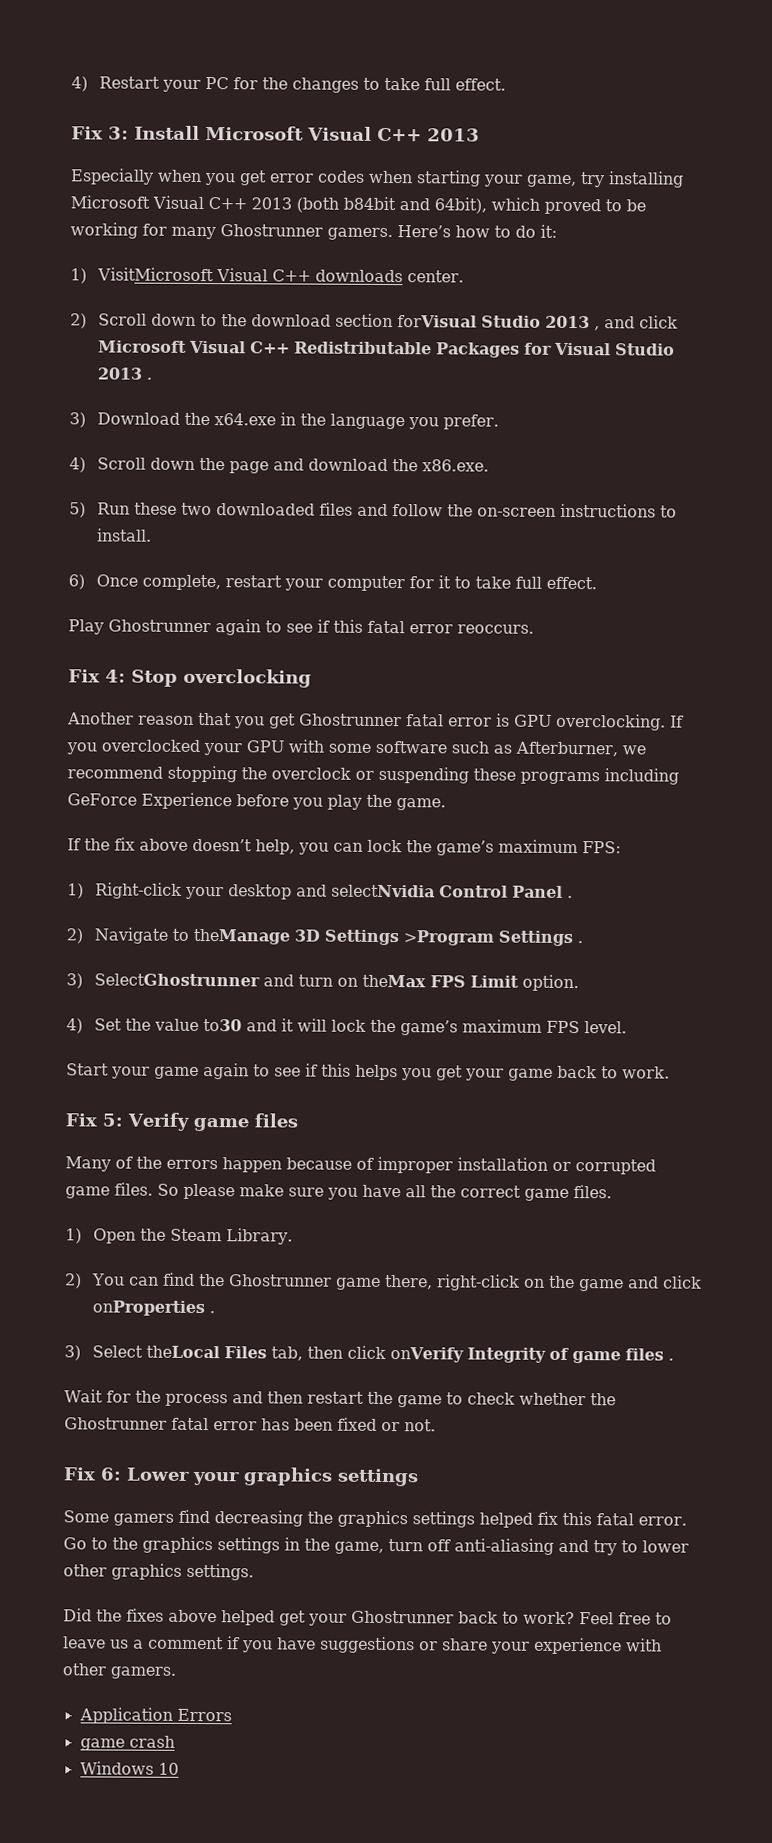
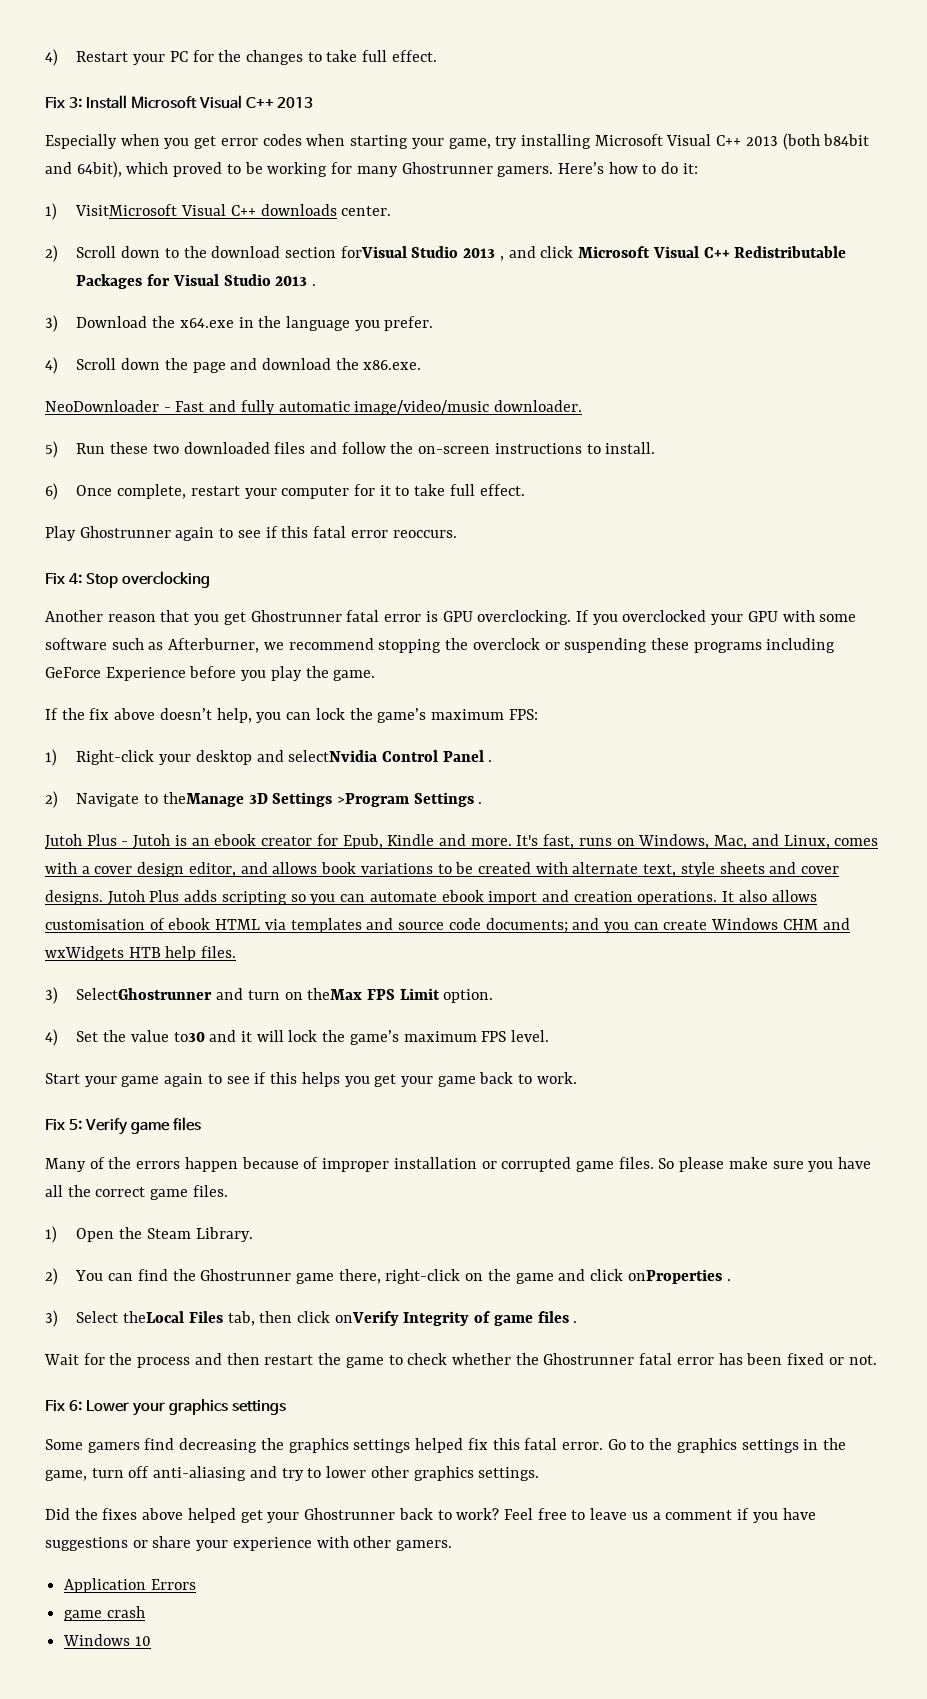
+ NeoDownloader - Fast and fully automatic image/video/music downloader.
+ Jutoh Plus - Jutoh is an ebook creator for Epub, Kindle and more. It's fast, runs on Windows, Mac, and Linux, comes with a cover design editor, and allows book variations to be created with alternate text, style sheets and cover designs. Jutoh Plus adds scripting so you can automate ebook import and creation operations. It also allows customisation of ebook HTML via templates and source code documents; and you can create Windows CHM and wxWidgets HTB help files.

